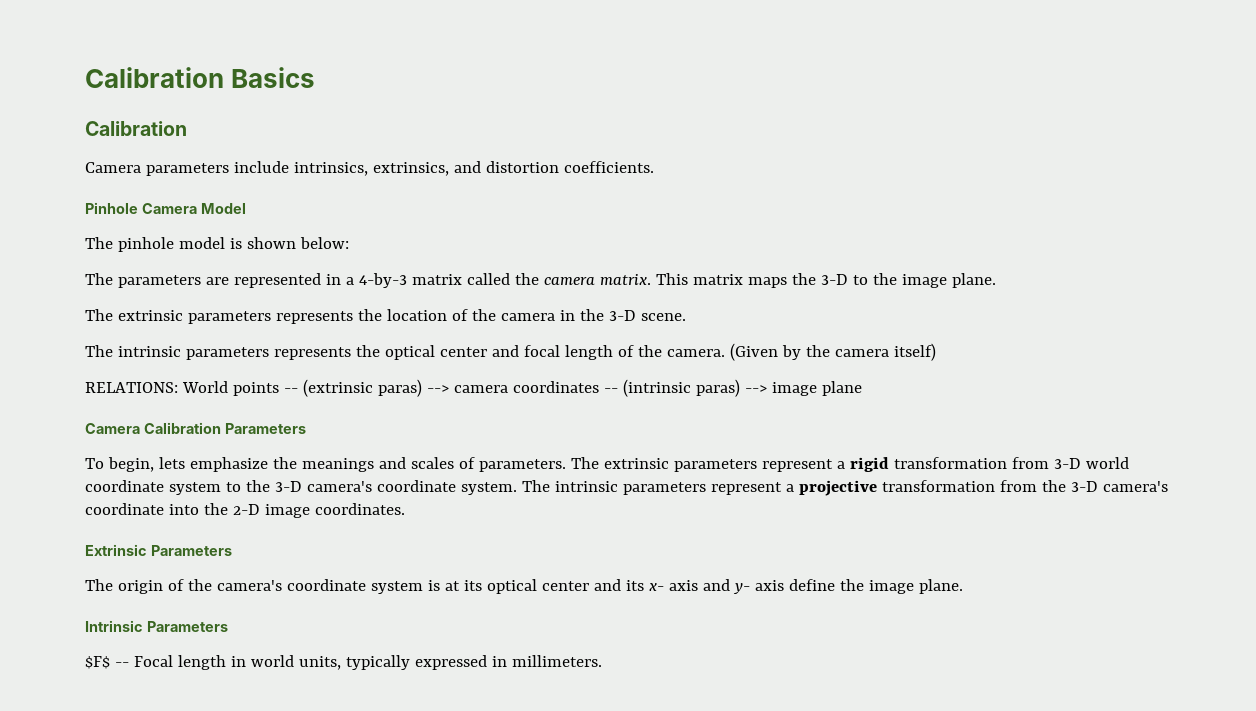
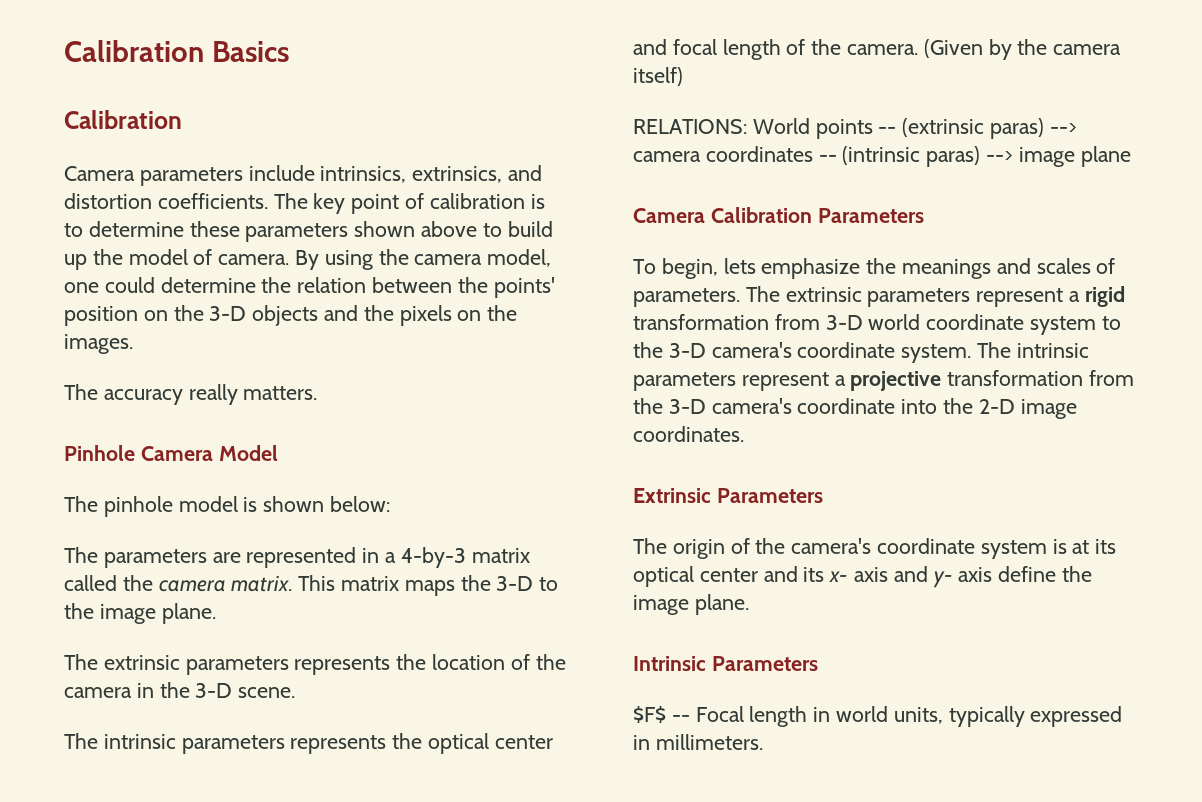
+ The key point of calibration is to determine these parameters shown above to build up the model of camera. By using the camera model, one could determine the relation between the points' position on the 3-D objects and the pixels on the images.
+ The accuracy really matters.

